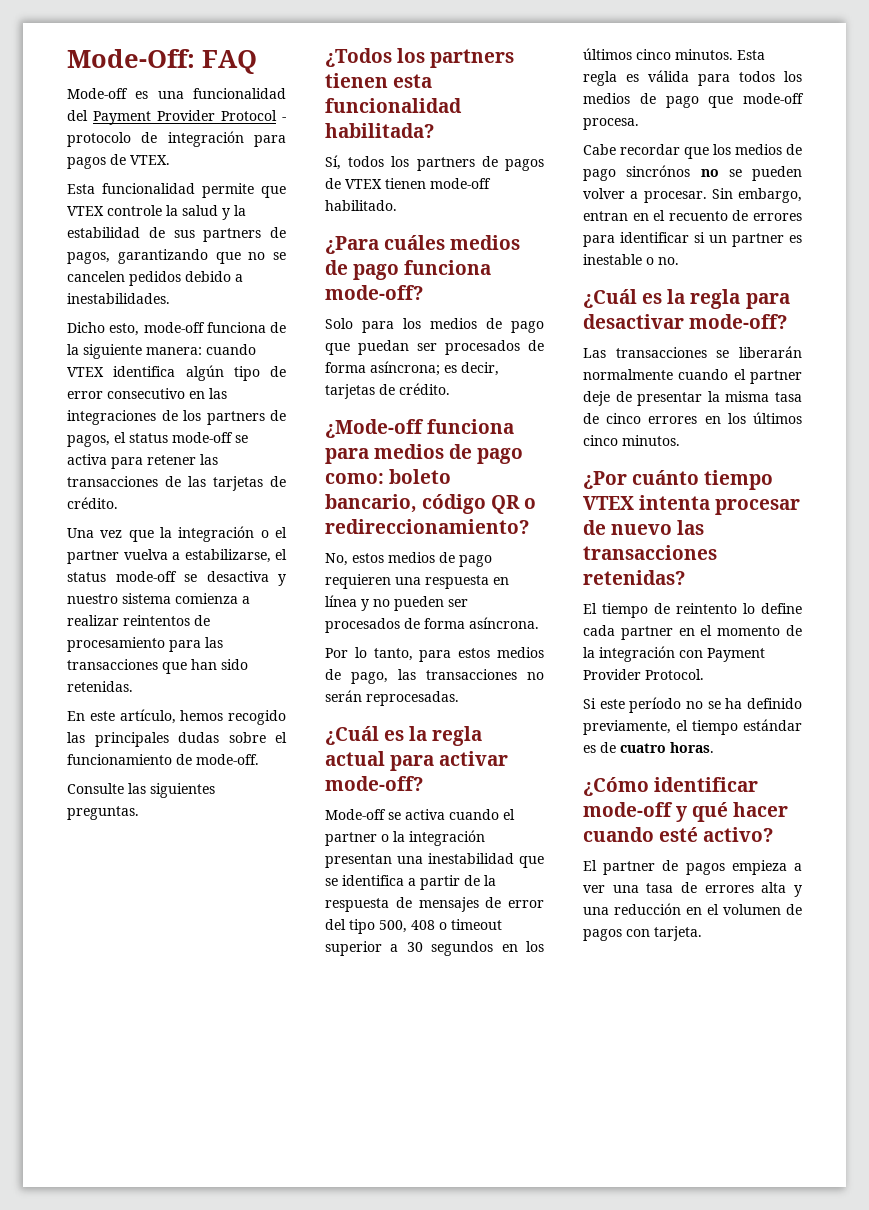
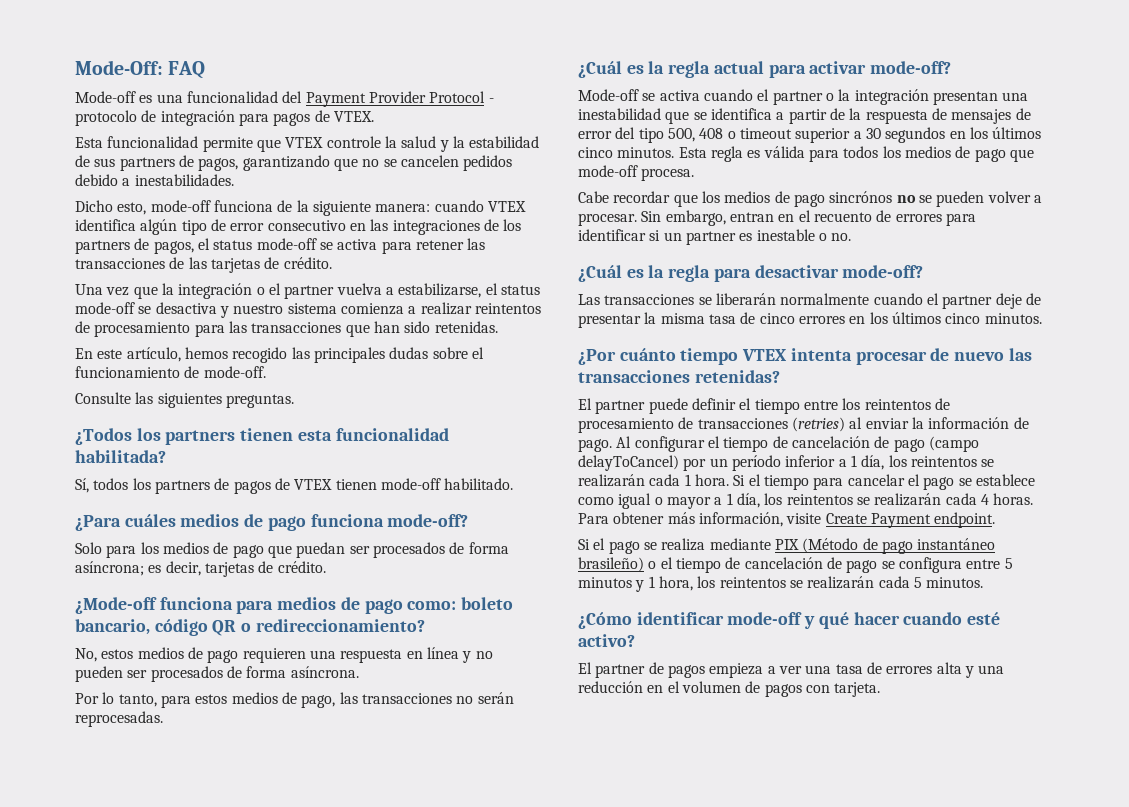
- El tiempo de reintento lo define cada partner en el momento de la integración con Payment Provider Protocol.
- Si este período no se ha definido previamente, el tiempo estándar es de cuatro horas.
+ El partner puede definir el tiempo entre los reintentos de procesamiento de transacciones (retries) al enviar la información de pago. Al configurar el tiempo de cancelación de pago (campo delayToCancel) por un período inferior a 1 día, los reintentos se realizarán cada 1 hora. Si el tiempo para cancelar el pago se establece como igual o mayor a 1 día, los reintentos se realizarán cada 4 horas. Para obtener más información, visite Create Payment endpoint.
+ Si el pago se realiza mediante PIX (Método de pago instantáneo brasileño) o el tiempo de cancelación de pago se configura entre 5 minutos y 1 hora, los reintentos se realizarán cada 5 minutos.

